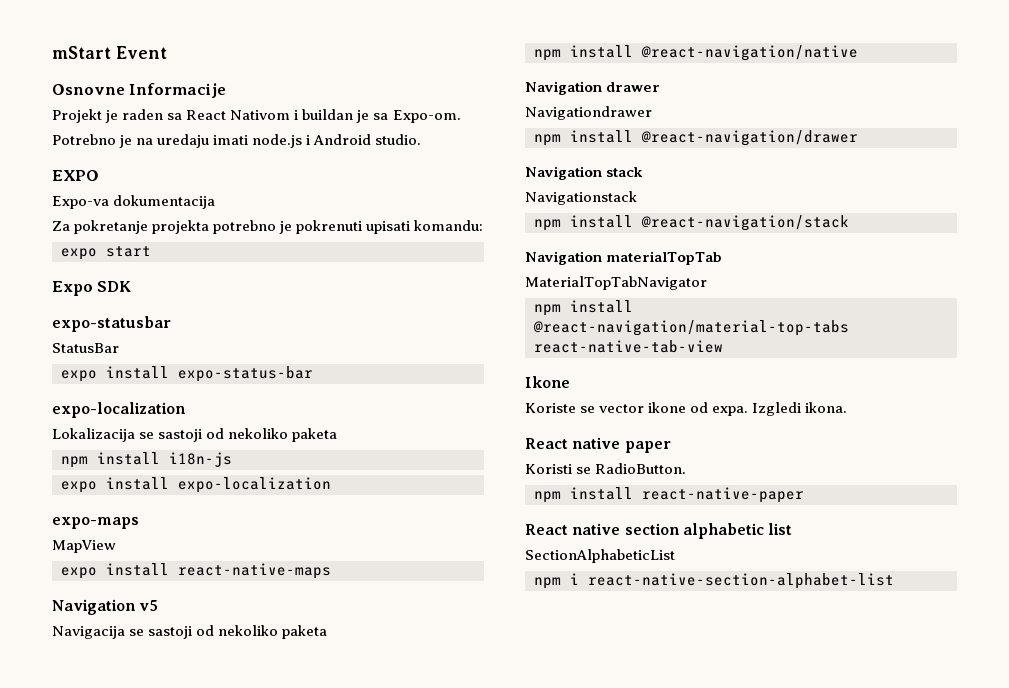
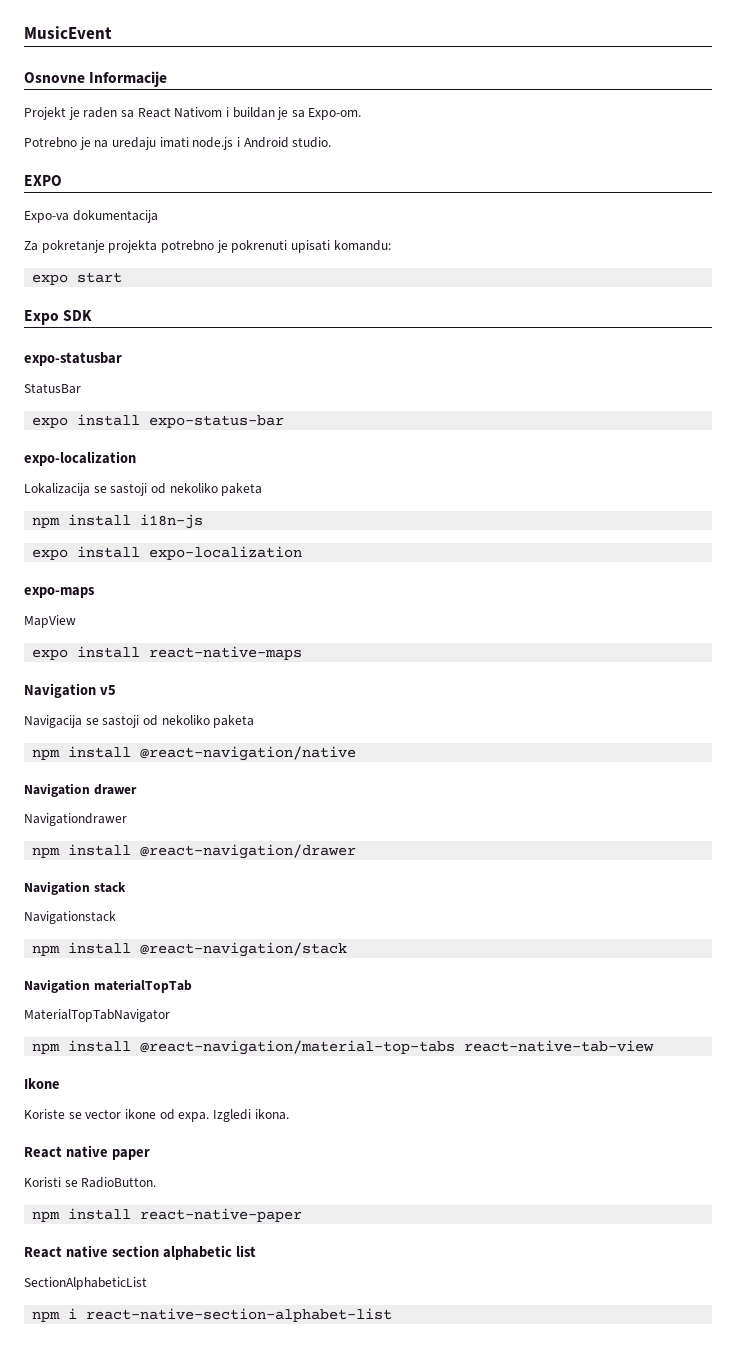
- mStart Event
+ MusicEvent

